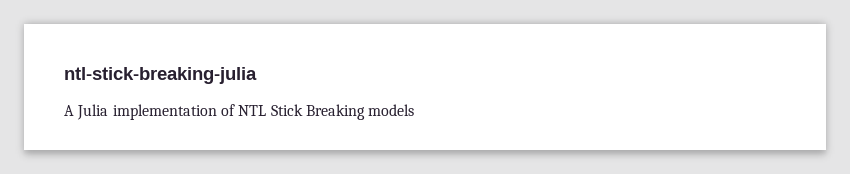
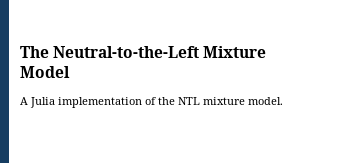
- ntl-stick-breaking-julia
+ The Neutral-to-the-Left Mixture Model
- A Julia implementation of NTL Stick Breaking models
+ A Julia implementation of the NTL mixture model.

